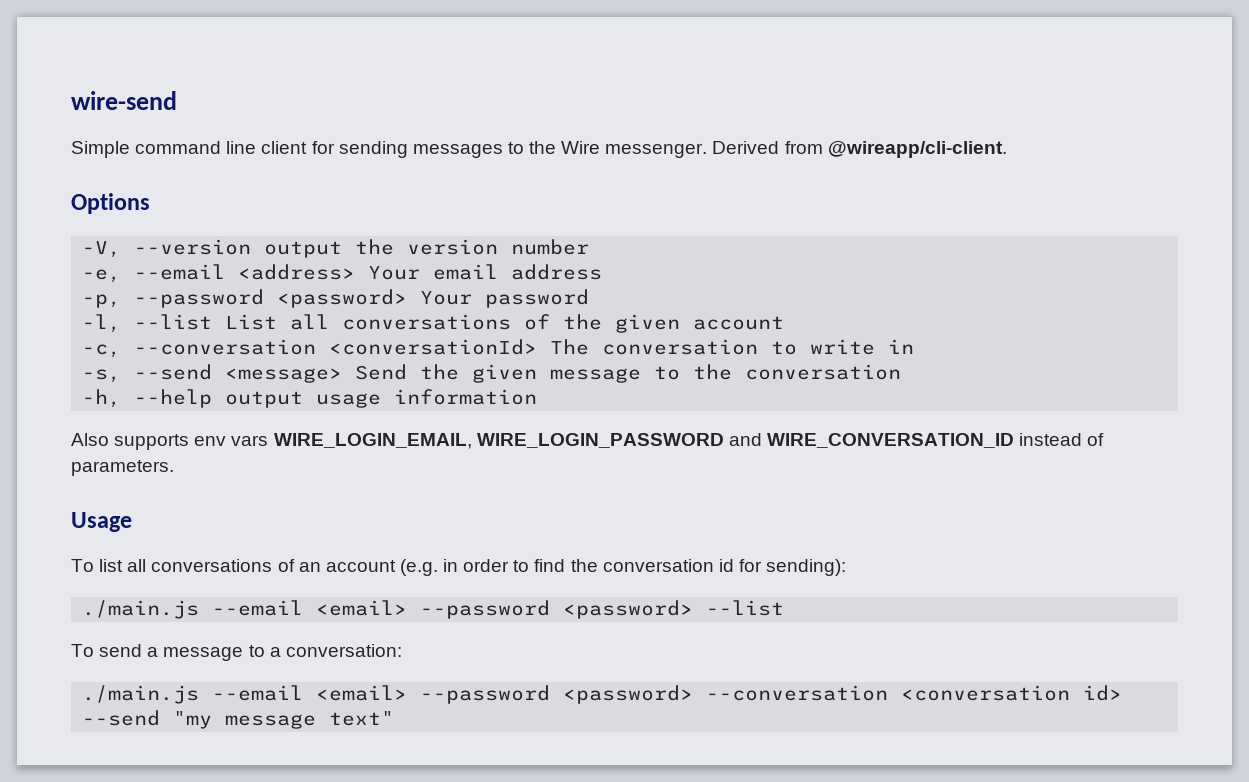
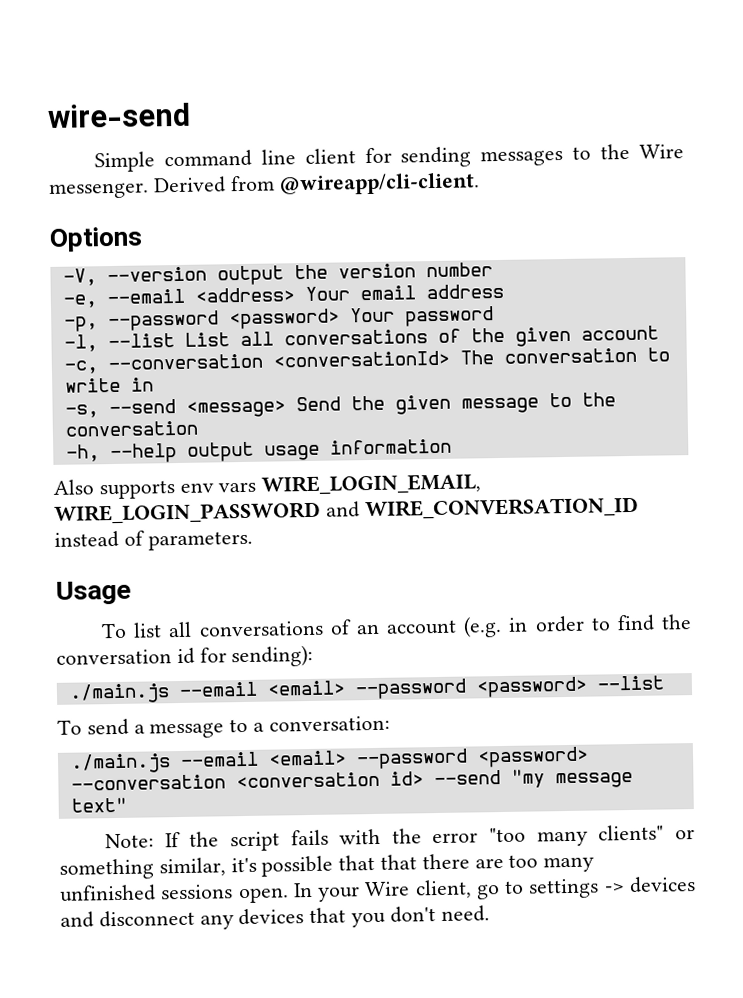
+ Note: If the script fails with the error "too many clients" or something similar, it's possible that that there are too many unfinished sessions open. In your Wire client, go to settings -> devices and disconnect any devices that you don't need.

